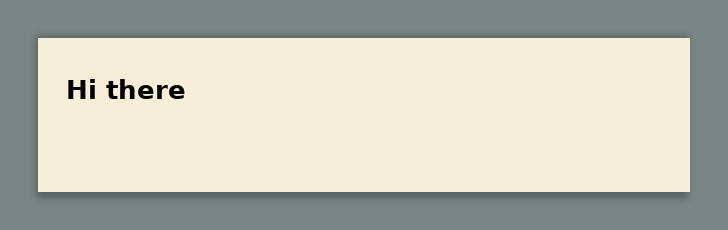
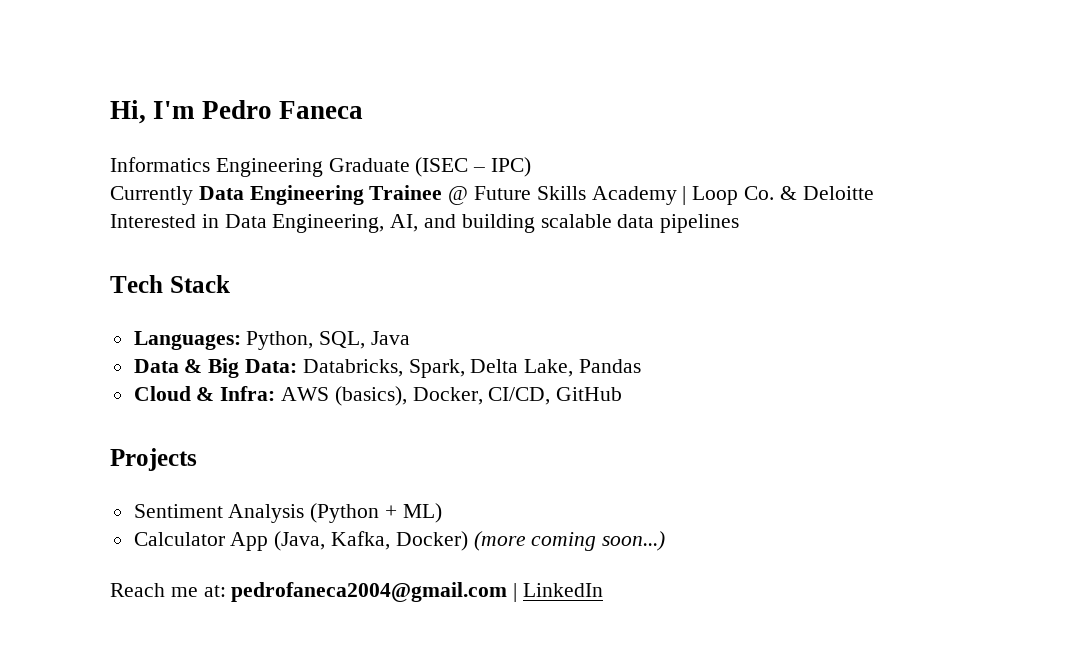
- Hi there
+ Hi, I'm Pedro Faneca
+ Informatics Engineering Graduate (ISEC – IPC)
+ Currently Data Engineering Trainee @ Future Skills Academy | Loop Co. & Deloitte
+ Interested in Data Engineering, AI, and building scalable data pipelines
+ Tech Stack
+ Languages: Python, SQL, Java
+ Data & Big Data: Databricks, Spark, Delta Lake, Pandas
+ Cloud & Infra: AWS (basics), Docker, CI/CD, GitHub
+ Projects
+ Sentiment Analysis (Python + ML)
+ Calculator App (Java, Kafka, Docker) (more coming soon...)
+ Reach me at: pedrofaneca2004@gmail.com | LinkedIn

